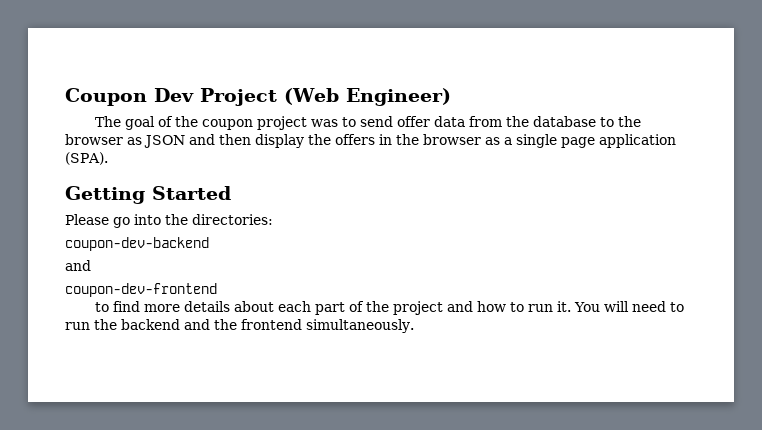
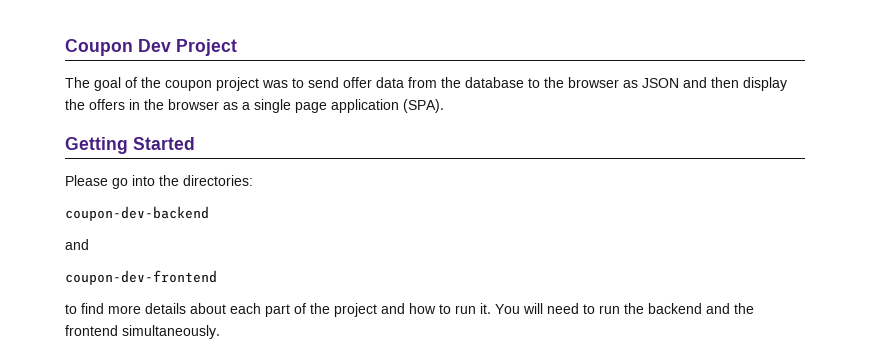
- Coupon Dev Project (Web Engineer)
+ Coupon Dev Project

